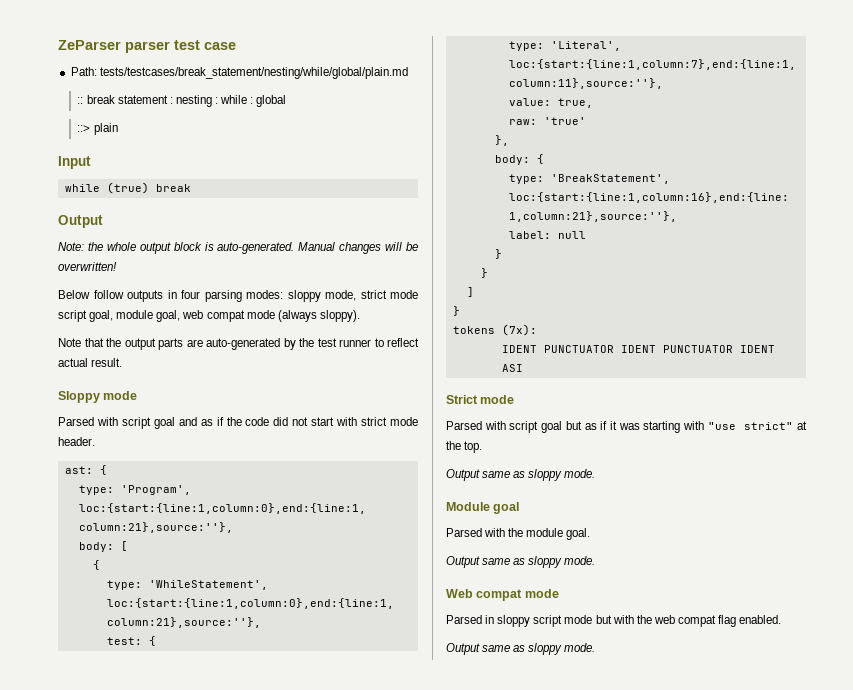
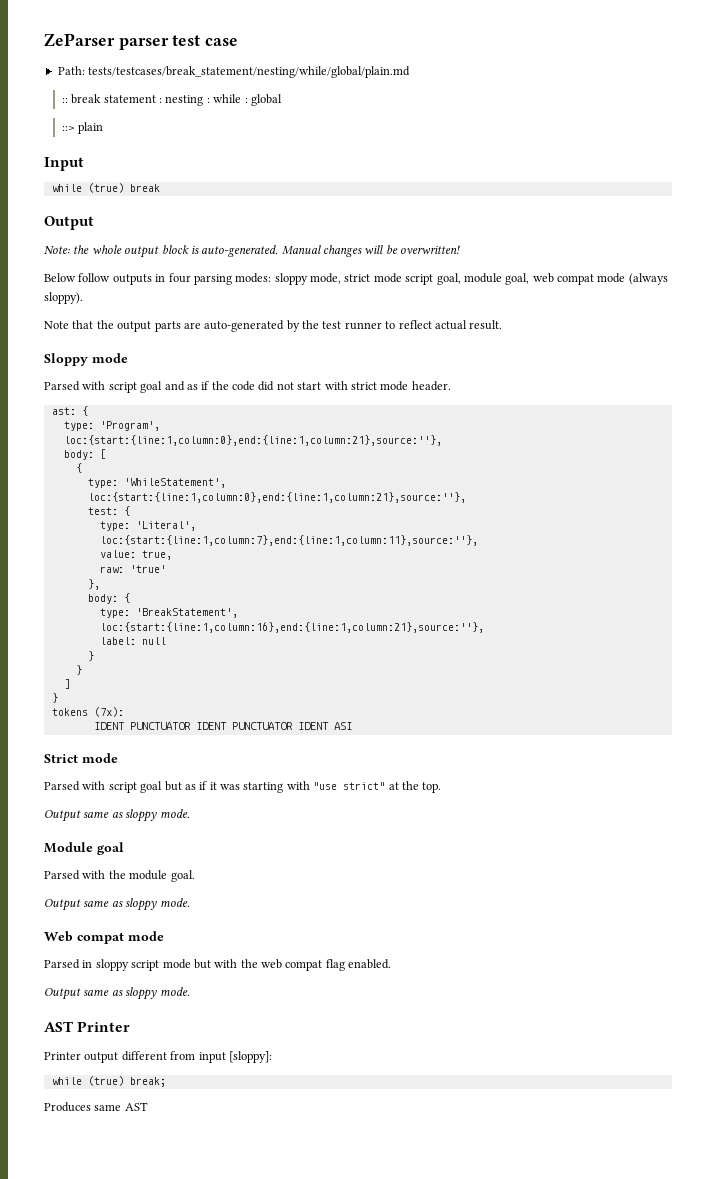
+ AST Printer
+ Printer output different from input [sloppy]:
+ while (true) break;
+ Produces same AST

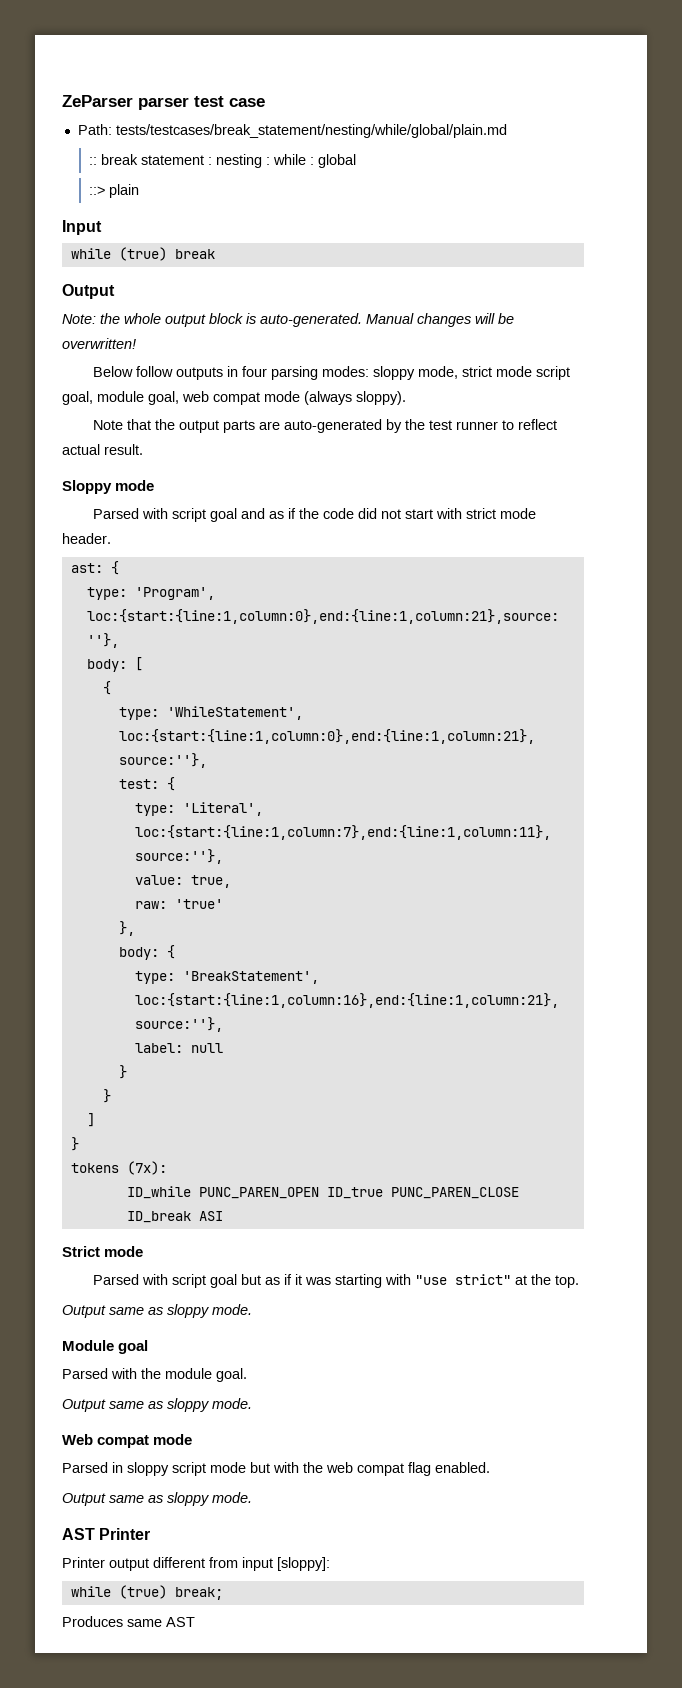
- IDENT PUNCTUATOR IDENT PUNCTUATOR IDENT ASI
+ ID_while PUNC_PAREN_OPEN ID_true PUNC_PAREN_CLOSE ID_break ASI

